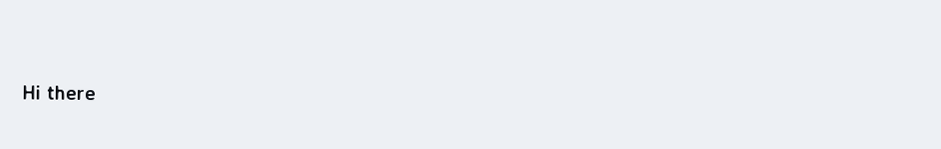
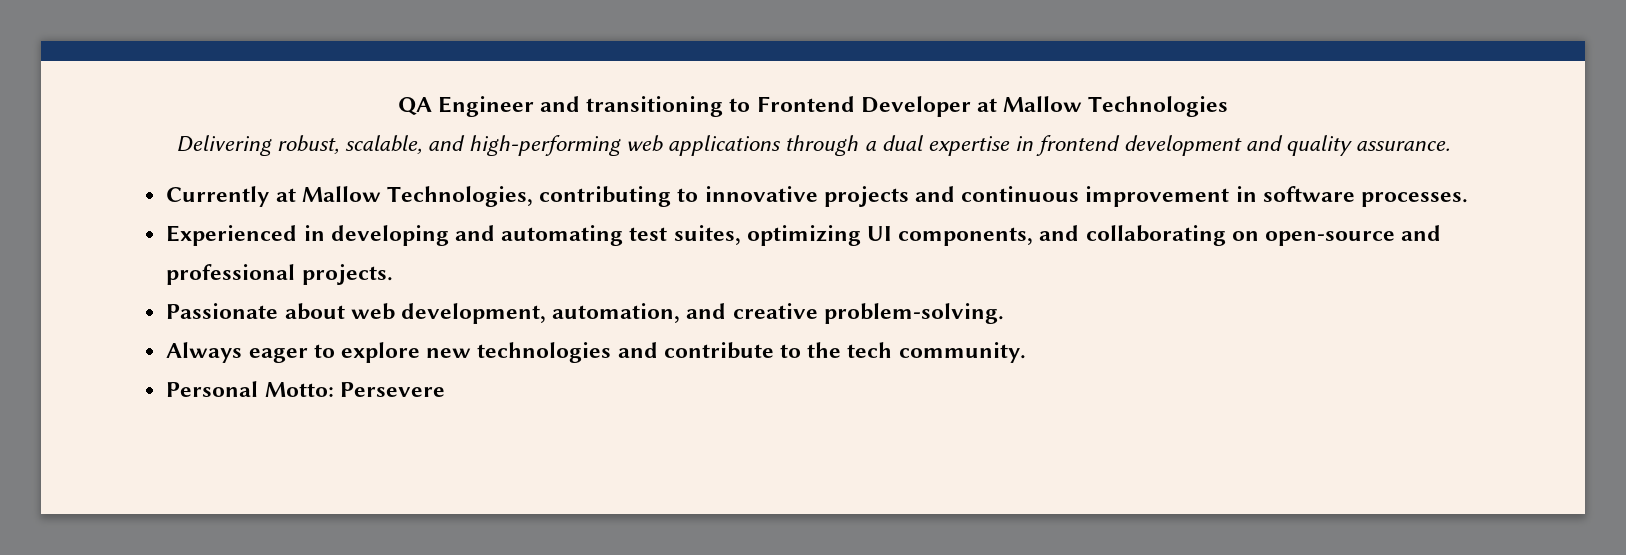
- Hi there
+ QA Engineer and transitioning to Frontend Developer at Mallow Technologies
+ Delivering robust, scalable, and high-performing web applications through a dual expertise in frontend development and quality assurance.
+ Currently at Mallow Technologies, contributing to innovative projects and continuous improvement in software processes.
+ Experienced in developing and automating test suites, optimizing UI components, and collaborating on open-source and professional projects.
+ Passionate about web development, automation, and creative problem-solving.
+ Always eager to explore new technologies and contribute to the tech community.
+ Personal Motto: Persevere

